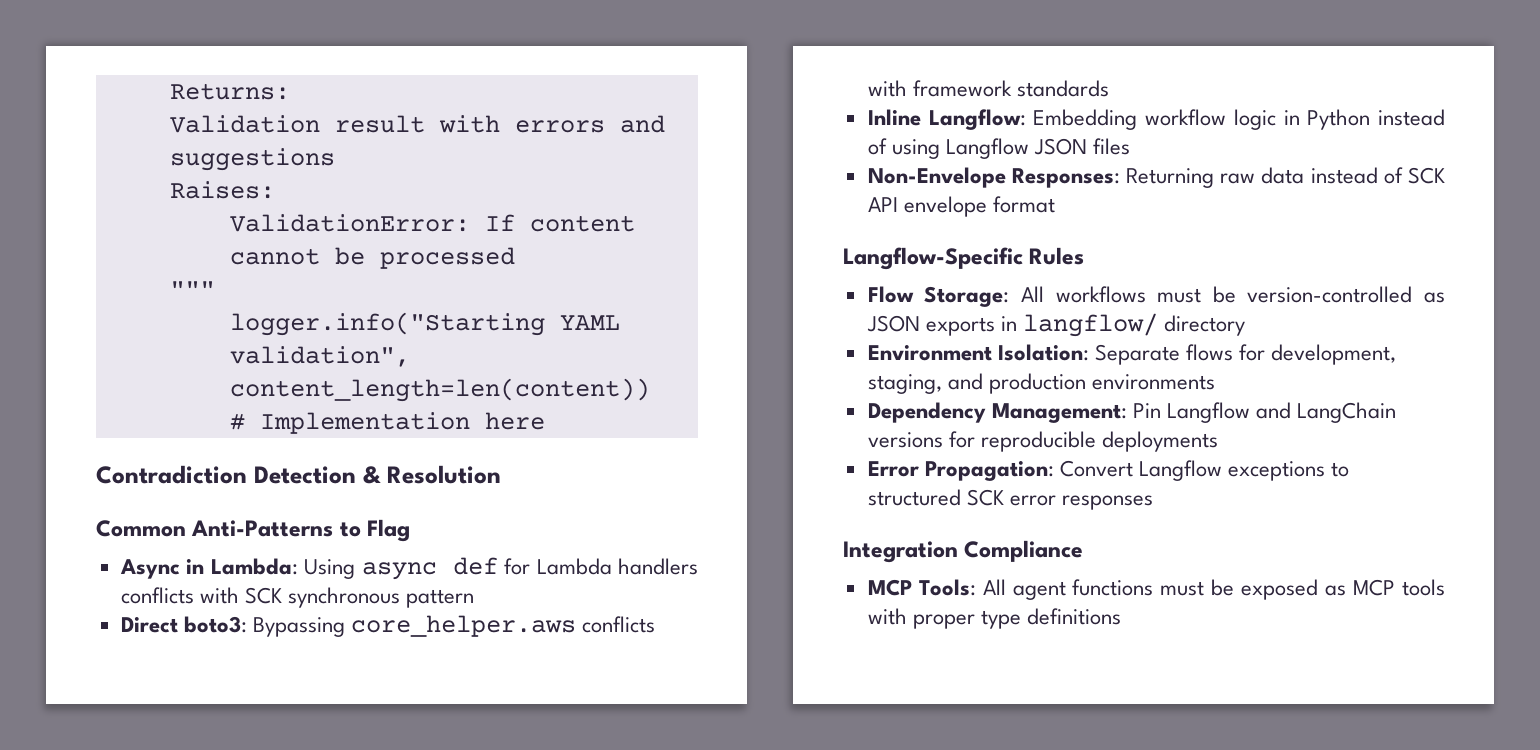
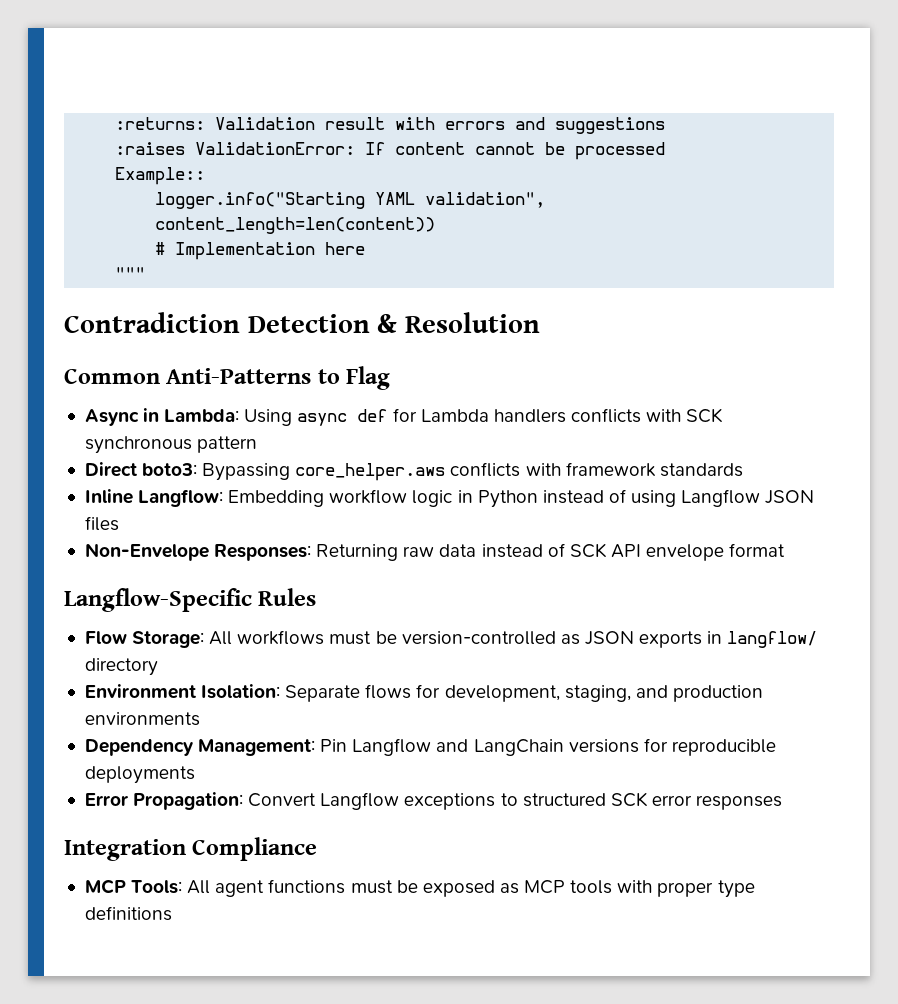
- Returns:
- Validation result with errors and suggestions
+ :returns: Validation result with errors and suggestions
- Raises:
- ValidationError: If content cannot be processed
+ :raises ValidationError: If content cannot be processed
- """
+ Example::
+ """

